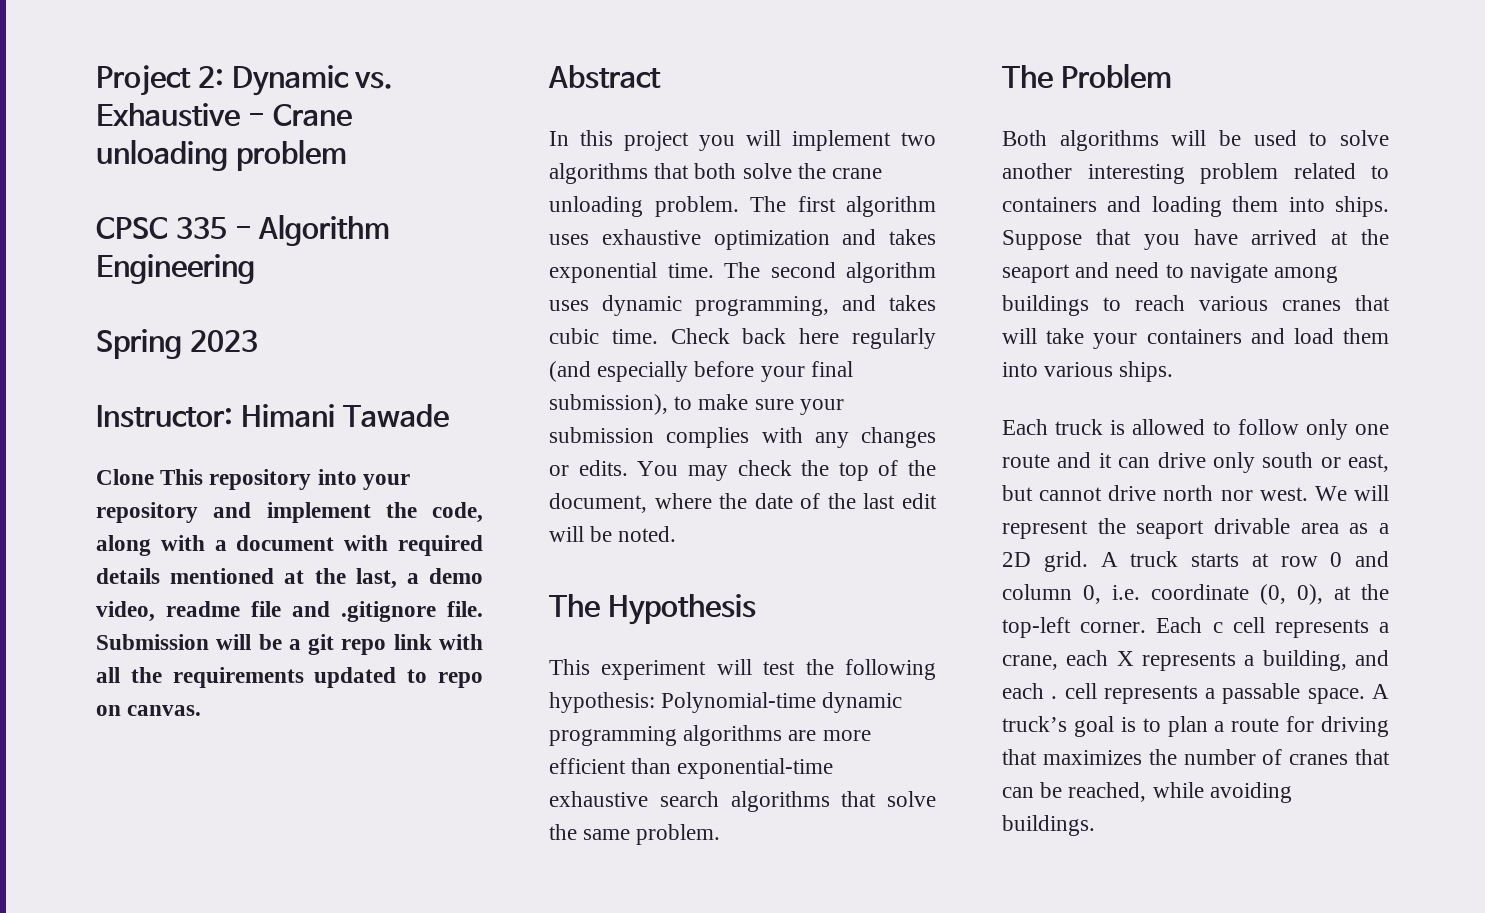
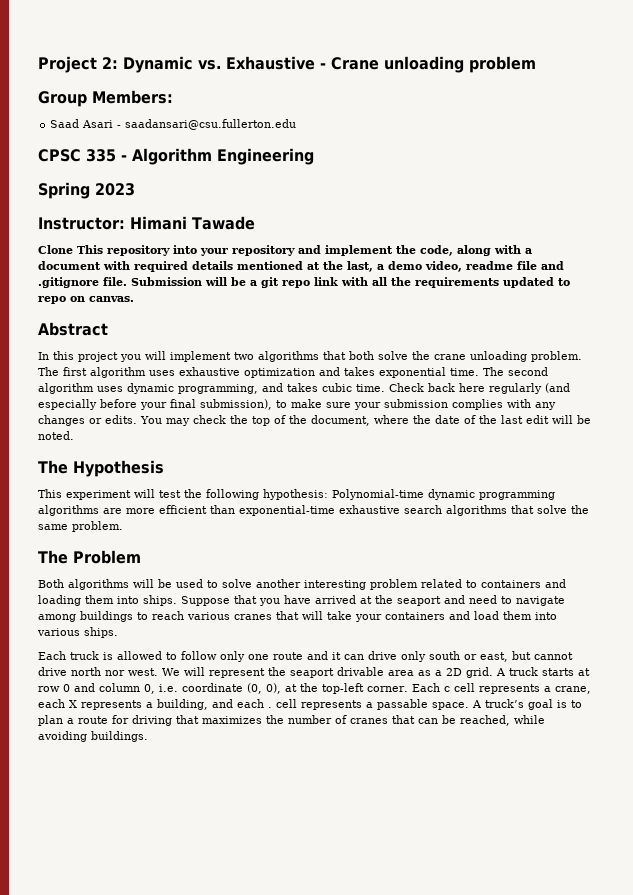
+ Group Members:
+ Saad Asari - saadansari@csu.fullerton.edu

